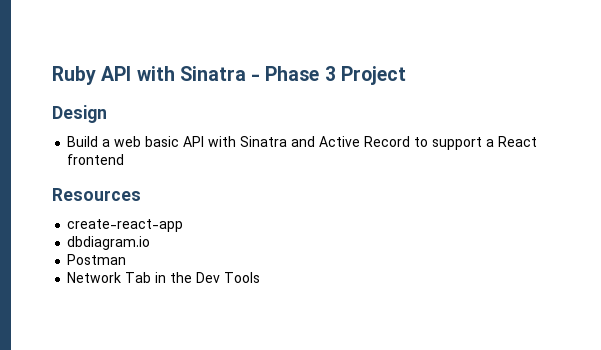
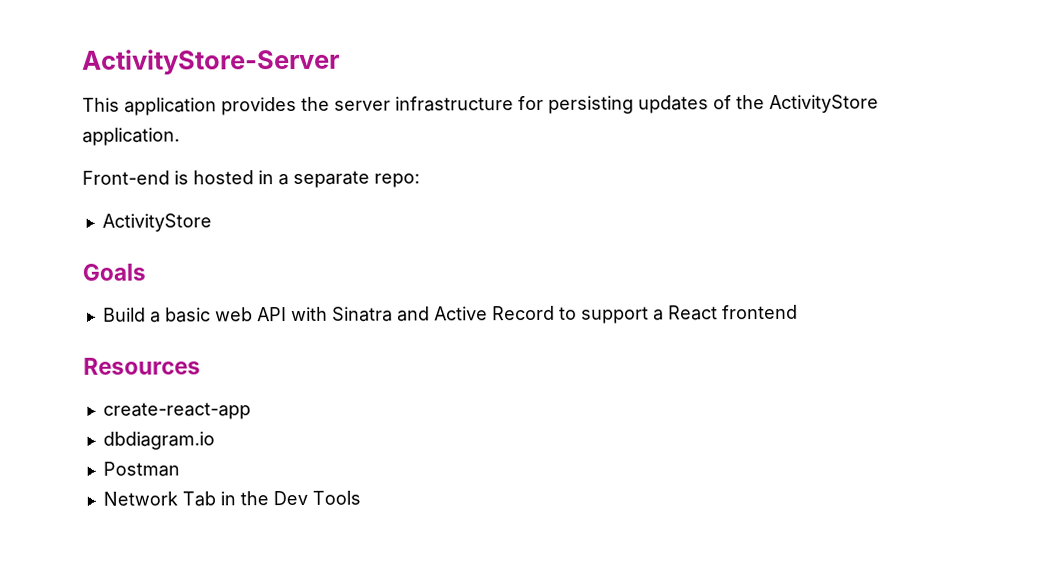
- Ruby API with Sinatra - Phase 3 Project
- Design
+ ActivityStore-Server
+ This application provides the server infrastructure for persisting updates of the ActivityStore application.
+ Front-end is hosted in a separate repo:
+ ActivityStore
+ Goals
- Build a web basic API with Sinatra and Active Record to support a React frontend
+ Build a basic web API with Sinatra and Active Record to support a React frontend

